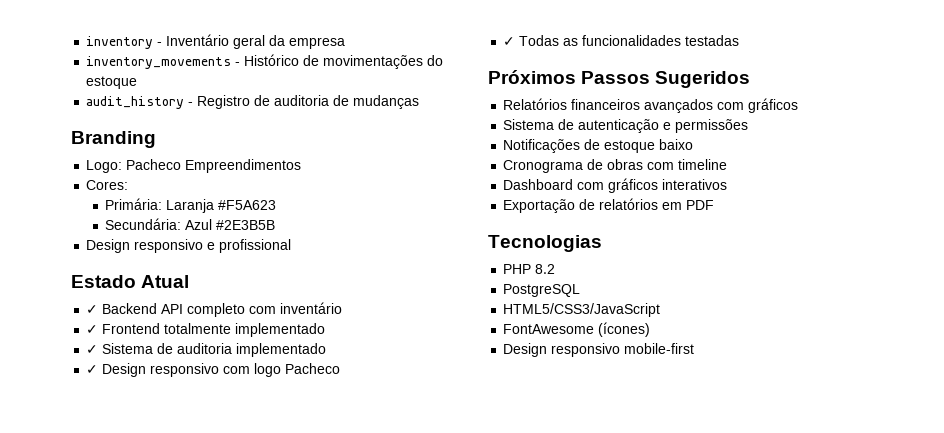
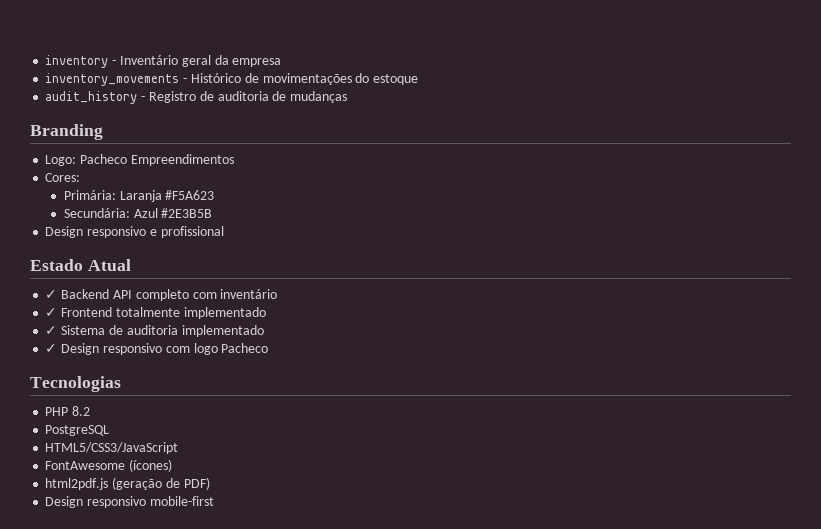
- ✓ Todas as funcionalidades testadas
- Próximos Passos Sugeridos
- Relatórios financeiros avançados com gráficos
- Sistema de autenticação e permissões
- Notificações de estoque baixo
- Cronograma de obras com timeline
- Dashboard com gráficos interativos
- Exportação de relatórios em PDF
+ html2pdf.js (geração de PDF)

